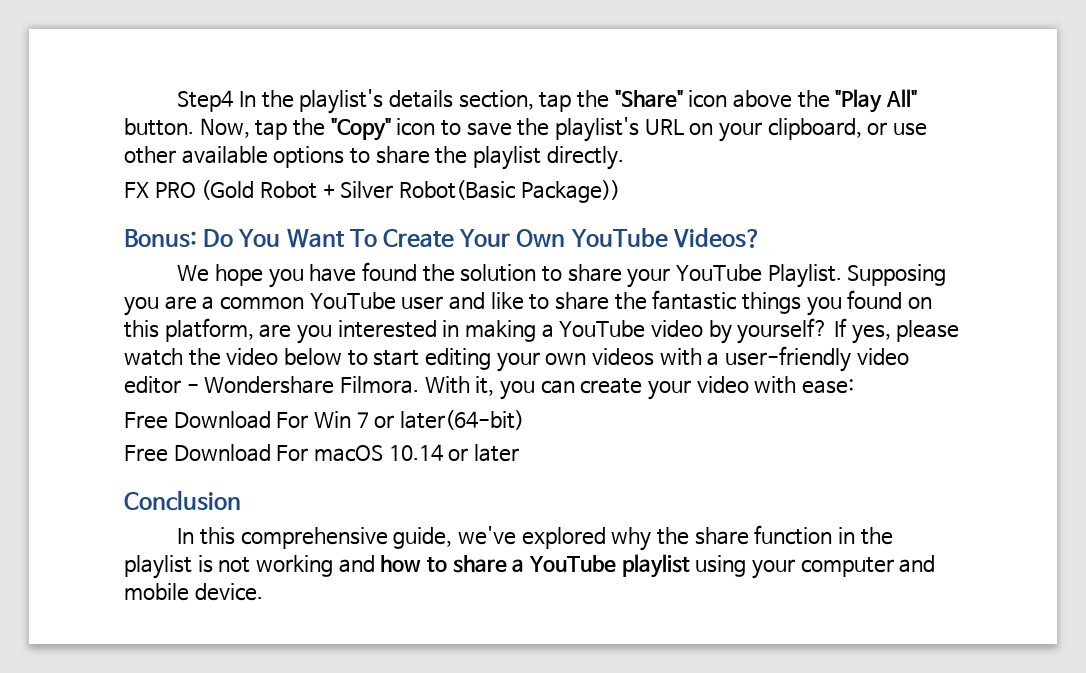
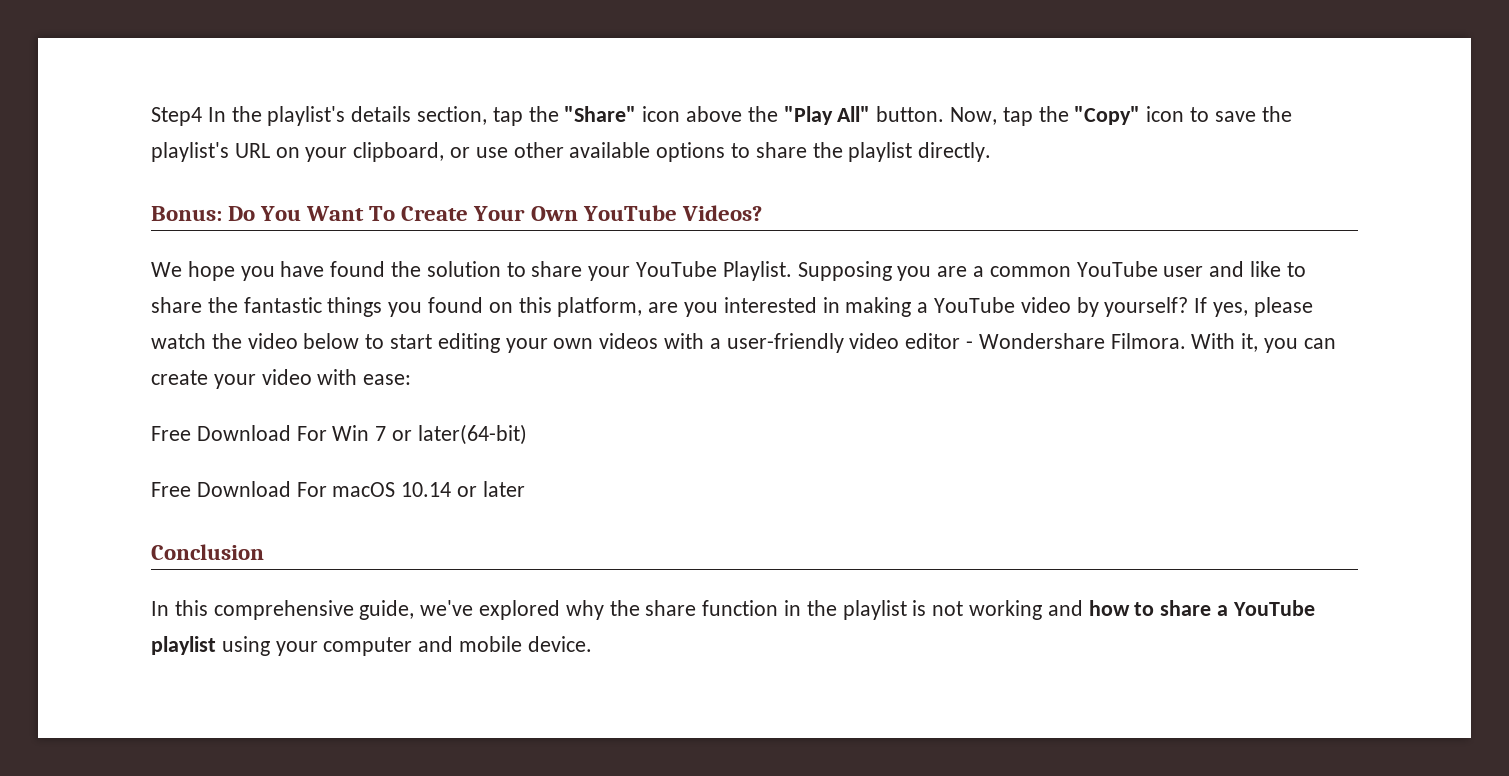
- FX PRO (Gold Robot + Silver Robot(Basic Package))

